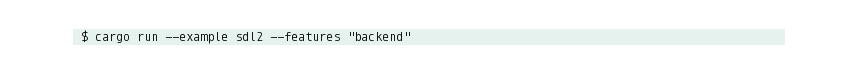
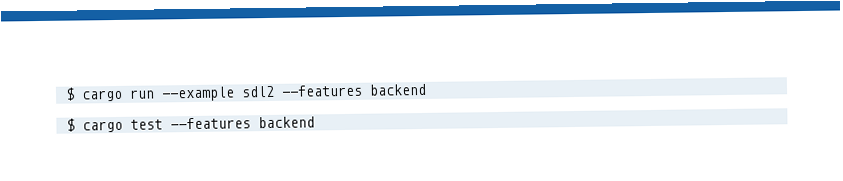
- $ cargo run --example sdl2 --features "backend"
+ $ cargo run --example sdl2 --features backend
+ $ cargo test --features backend

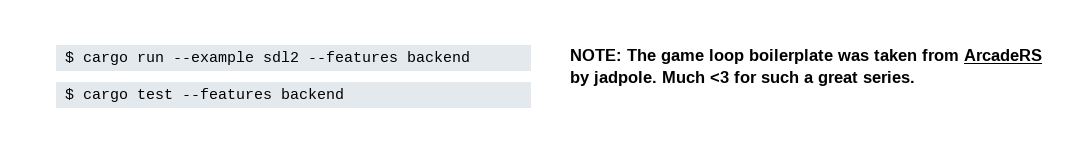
+ NOTE: The game loop boilerplate was taken from ArcadeRS by jadpole. Much <3 for such a great series.

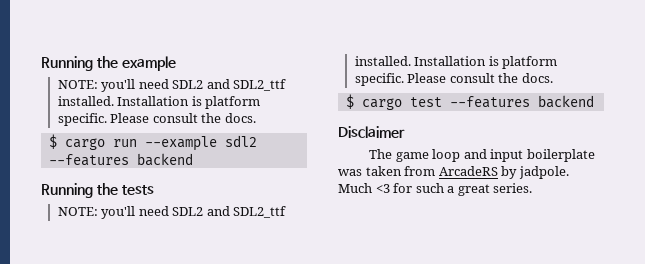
+ Running the example
+ NOTE: you'll need SDL2 and SDL2_ttf installed. Installation is platform specific. Please consult the docs.
+ Running the tests
+ NOTE: you'll need SDL2 and SDL2_ttf installed. Installation is platform specific. Please consult the docs.
- NOTE: The game loop boilerplate was taken from ArcadeRS by jadpole.
+ Disclaimer
+ The game loop and input boilerplate was taken from ArcadeRS by jadpole.

